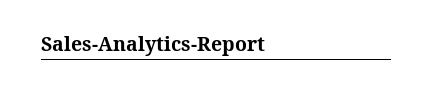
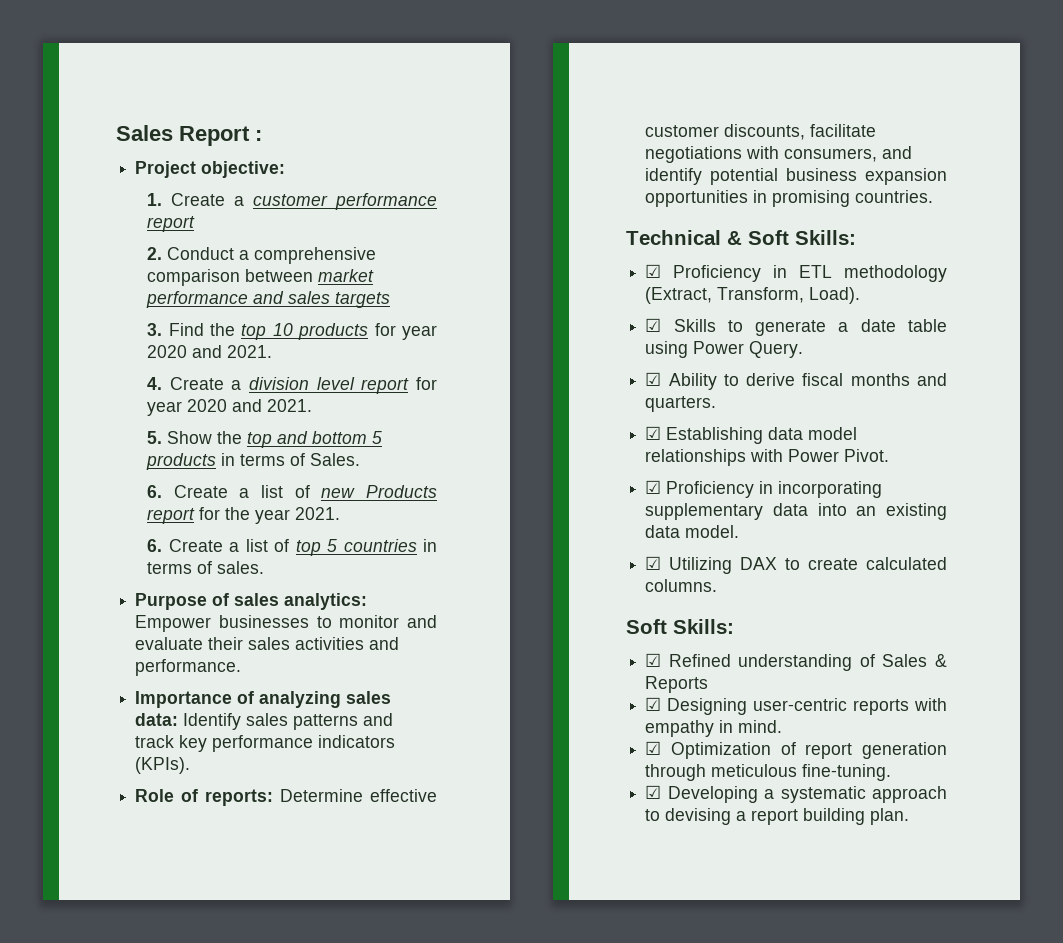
- Sales-Analytics-Report
+ Sales Report :
+ Project objective:
+ 1. Create a customer performance report
+ 2. Conduct a comprehensive comparison between market performance and sales targets
+ 3. Find the top 10 products for year 2020 and 2021.
+ 4. Create a division level report for year 2020 and 2021.
+ 5. Show the top and bottom 5 products in terms of Sales.
+ 6. Create a list of new Products report for the year 2021.
+ 6. Create a list of top 5 countries in terms of sales.
+ Purpose of sales analytics: Empower businesses to monitor and evaluate their sales activities and performance.
+ Importance of analyzing sales data: Identify sales patterns and track key performance indicators (KPIs).
+ Role of reports: Determine effective customer discounts, facilitate negotiations with consumers, and identify potential business expansion opportunities in promising countries.
+ Technical & Soft Skills:
+ ☑ Proficiency in ETL methodology (Extract, Transform, Load).
+ ☑ Skills to generate a date table using Power Query.
+ ☑ Ability to derive fiscal months and quarters.
+ ☑ Establishing data model relationships with Power Pivot.
+ ☑ Proficiency in incorporating supplementary data into an existing data model.
+ ☑ Utilizing DAX to create calculated columns.
+ Soft Skills:
+ ☑ Refined understanding of Sales & Reports
+ ☑ Designing user-centric reports with empathy in mind.
+ ☑ Optimization of report generation through meticulous fine-tuning.
+ ☑ Developing a systematic approach to devising a report building plan.

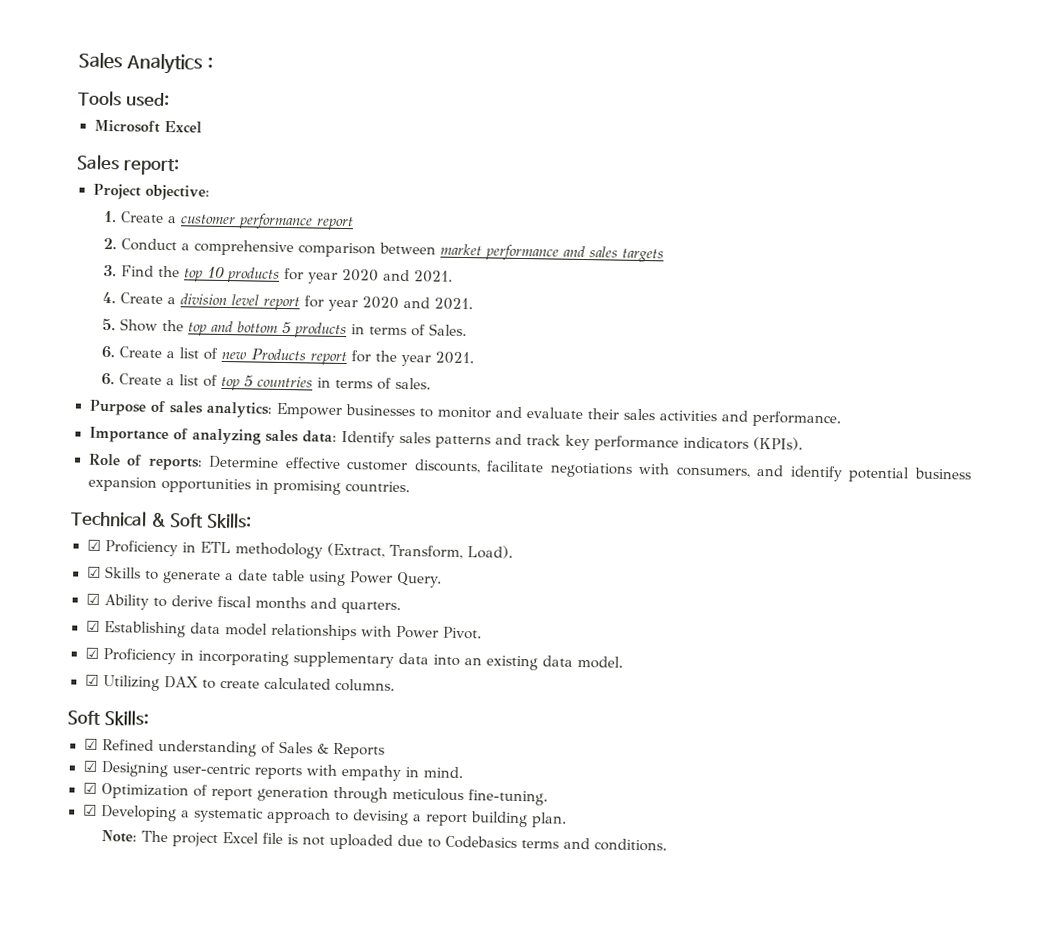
- Sales Report :
+ Sales Analytics :
+ Tools used:
+ Microsoft Excel
+ Sales report:
+ Note: The project Excel file is not uploaded due to Codebasics terms and conditions.

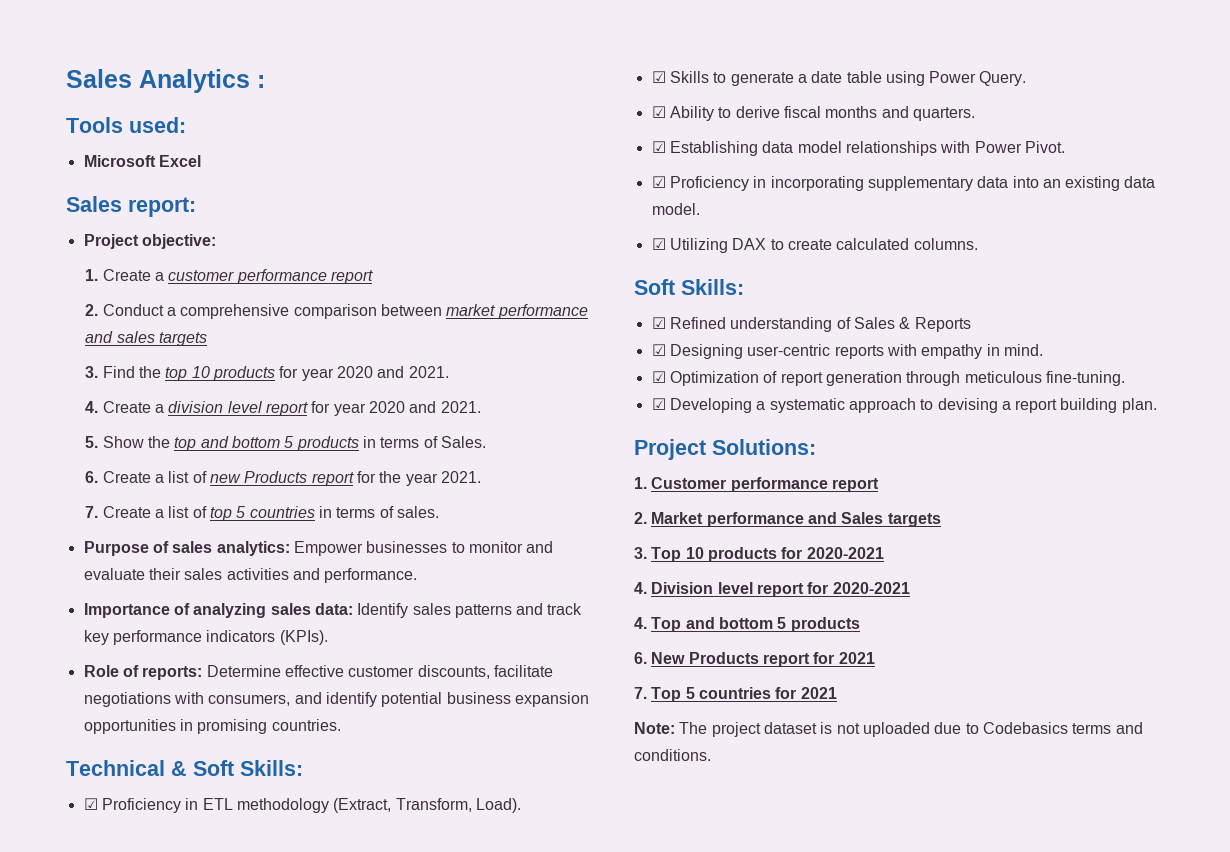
- 6. Create a list of top 5 countries in terms of sales.
+ 7. Create a list of top 5 countries in terms of sales.
+ Project Solutions:
+ 1. Customer performance report
+ 2. Market performance and Sales targets
+ 3. Top 10 products for 2020-2021
+ 4. Division level report for 2020-2021
+ 4. Top and bottom 5 products
+ 6. New Products report for 2021
+ 7. Top 5 countries for 2021
- Note: The project Excel file is not uploaded due to Codebasics terms and conditions.
+ Note: The project dataset is not uploaded due to Codebasics terms and conditions.

